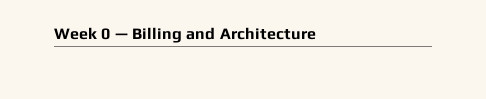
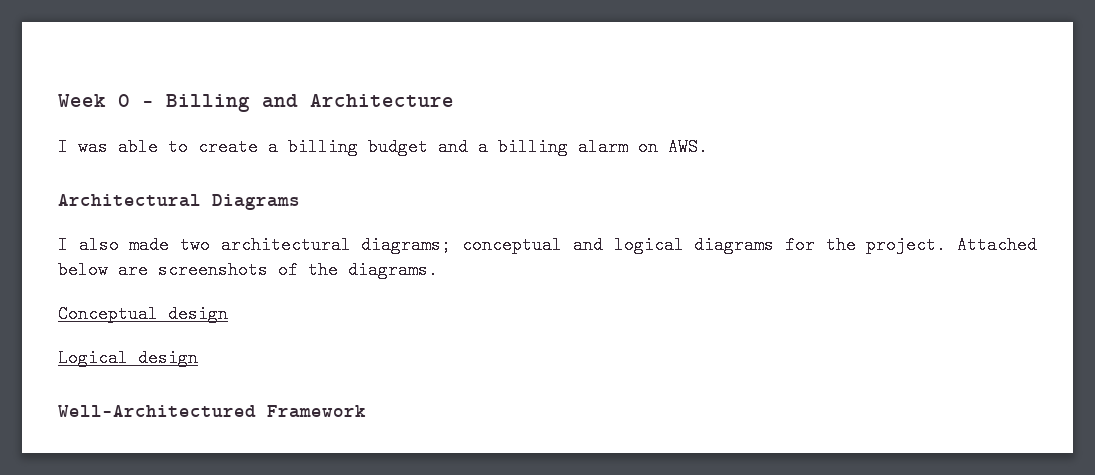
+ I was able to create a billing budget and a billing alarm on AWS.
+ Architectural Diagrams
+ I also made two architectural diagrams; conceptual and logical diagrams for the project. Attached below are screenshots of the diagrams.
+ Conceptual design
+ Logical design
+ Well-Architectured Framework

